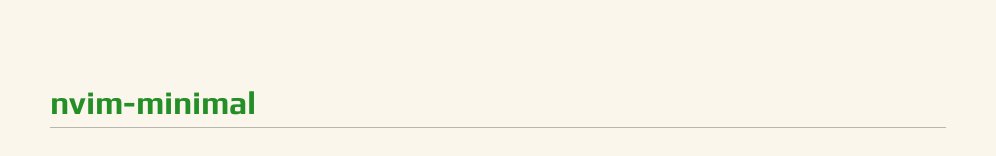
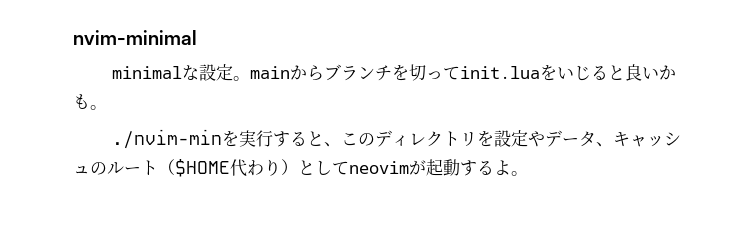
+ minimalな設定。mainからブランチを切ってinit.luaをいじると良いかも。
+ ./nvim-minを実行すると、このディレクトリを設定やデータ、キャッシュのルート（$HOME代わり）としてneovimが起動するよ。

